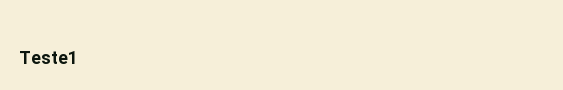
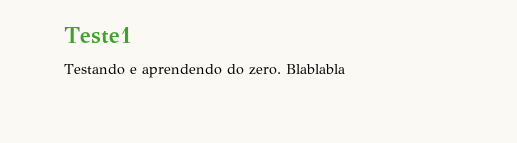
+ Testando e aprendendo do zero. Blablabla

